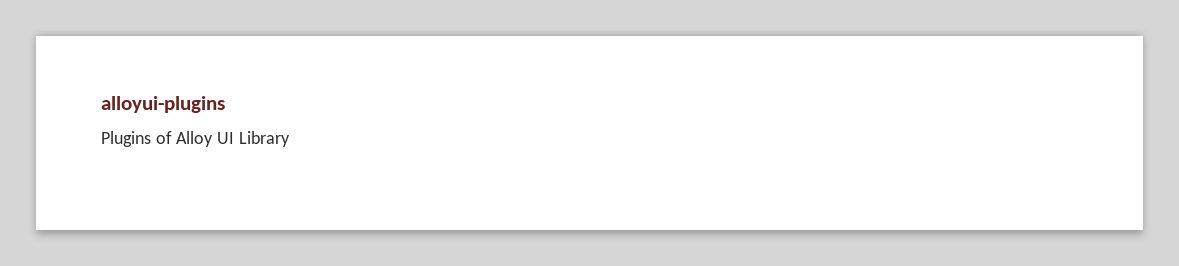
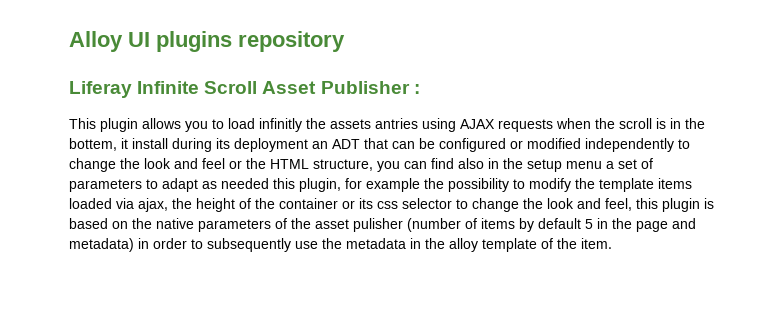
- alloyui-plugins
- Plugins of Alloy UI Library
+ Alloy UI plugins repository
+ Liferay Infinite Scroll Asset Publisher :
+ This plugin allows you to load infinitly the assets antries using AJAX requests when the scroll is in the bottem, it install during its deployment an ADT that can be configured or modified independently to change the look and feel or the HTML structure, you can find also in the setup menu a set of parameters to adapt as needed this plugin, for example the possibility to modify the template items loaded via ajax, the height of the container or its css selector to change the look and feel, this plugin is based on the native parameters of the asset pulisher (number of items by default 5 in the page and metadata) in order to subsequently use the metadata in the alloy template of the item.

